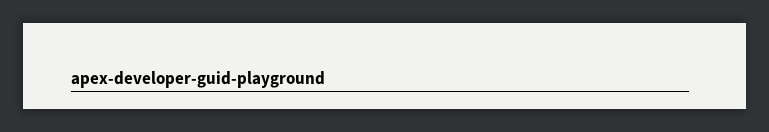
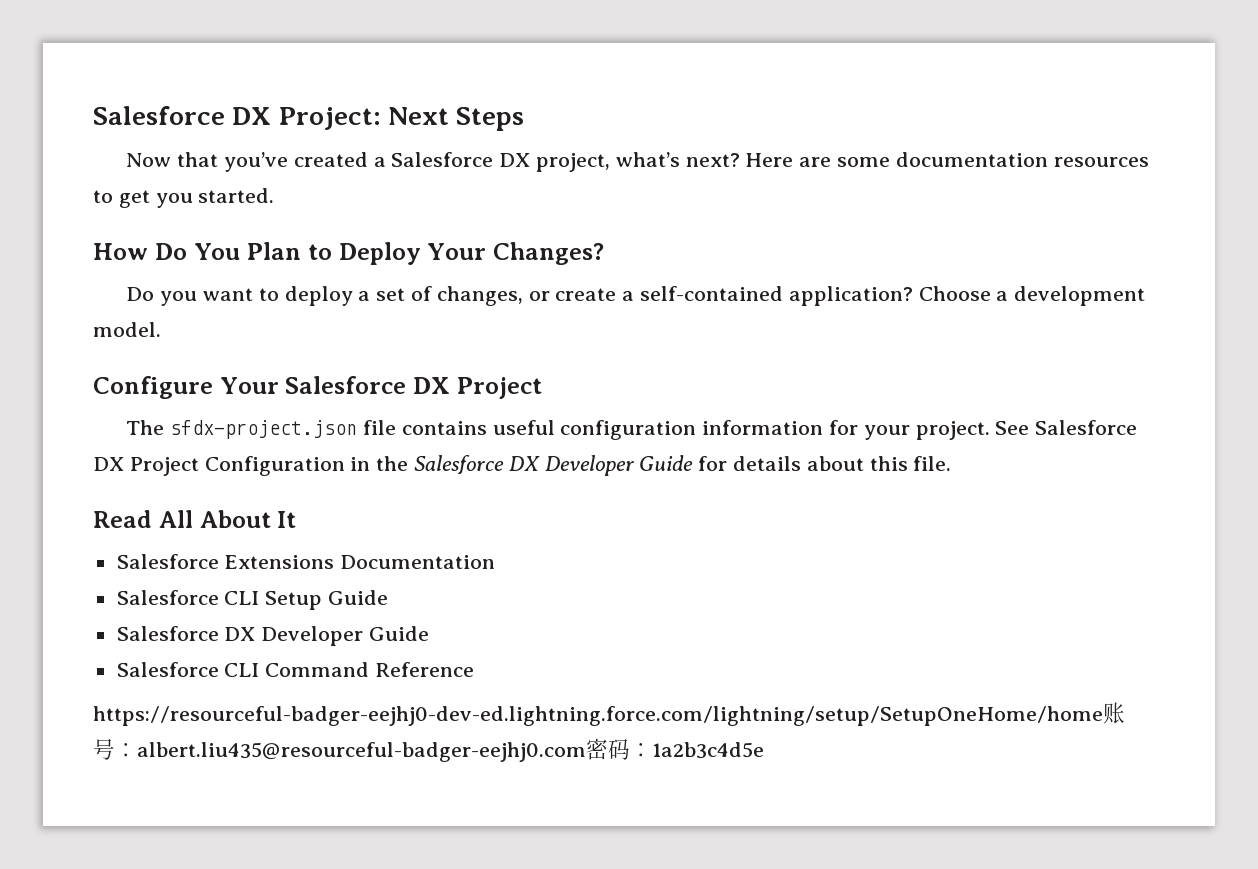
- apex-developer-guid-playground
+ Salesforce DX Project: Next Steps
+ Now that you’ve created a Salesforce DX project, what’s next? Here are some documentation resources to get you started.
+ How Do You Plan to Deploy Your Changes?
+ Do you want to deploy a set of changes, or create a self-contained application? Choose a development model.
+ Configure Your Salesforce DX Project
+ The sfdx-project.json file contains useful configuration information for your project. See Salesforce DX Project Configuration in the Salesforce DX Developer Guide for details about this file.
+ Read All About It
+ Salesforce Extensions Documentation
+ Salesforce CLI Setup Guide
+ Salesforce DX Developer Guide
+ Salesforce CLI Command Reference
+ https://resourceful-badger-eejhj0-dev-ed.lightning.force.com/lightning/setup/SetupOneHome/home账号：albert.liu435@resourceful-badger-eejhj0.com密码：1a2b3c4d5e

